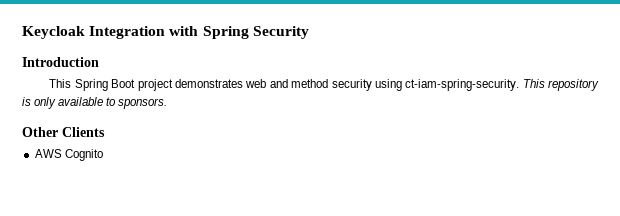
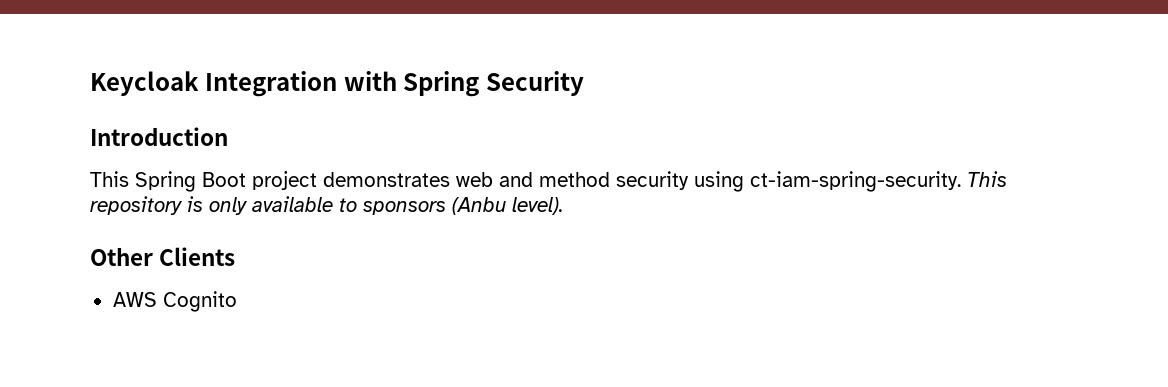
- This repository is only available to sponsors.
+ This repository is only available to sponsors (Anbu level).

